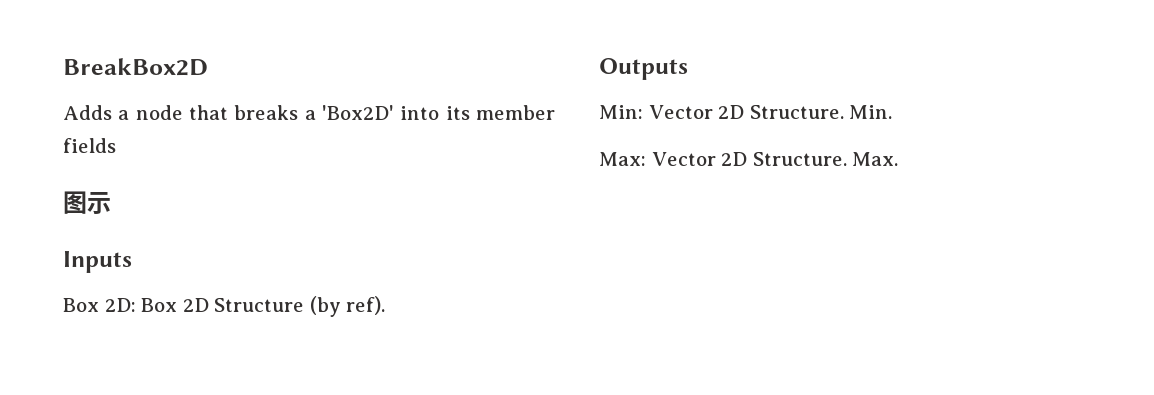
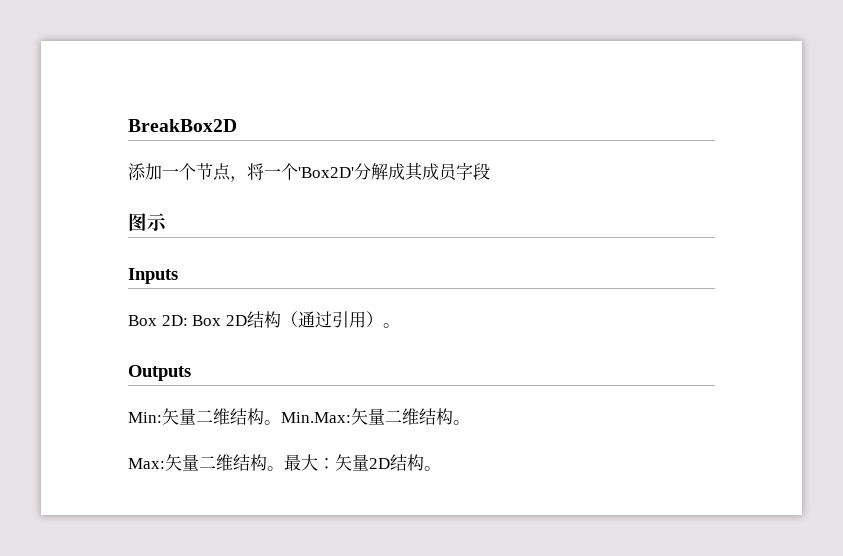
- Adds a node that breaks a 'Box2D' into its member fields
+ 添加一个节点，将一个'Box2D'分解成其成员字段
- Box 2D: Box 2D Structure (by ref).
+ Box 2D: Box 2D结构（通过引用）。
  Outputs
- Min: Vector 2D Structure. Min.
- Max: Vector 2D Structure. Max.
+ Min:矢量二维结构。Min.Max:矢量二维结构。
+ Max:矢量二维结构。最大：矢量2D结构。

